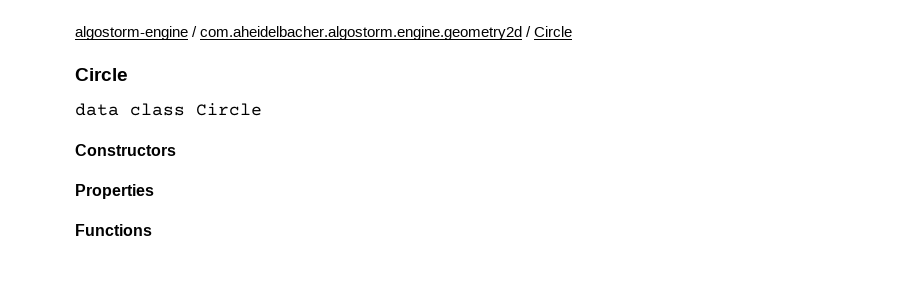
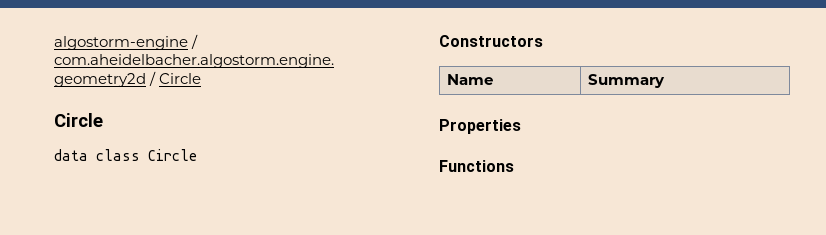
+ Name | Summary

